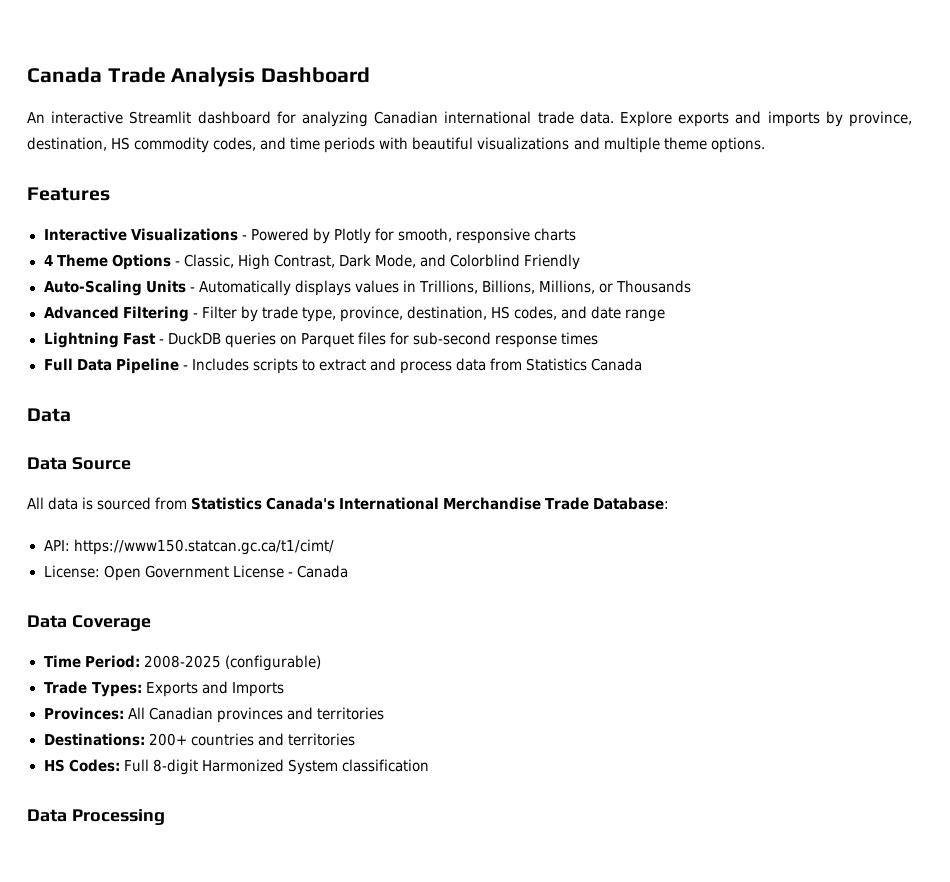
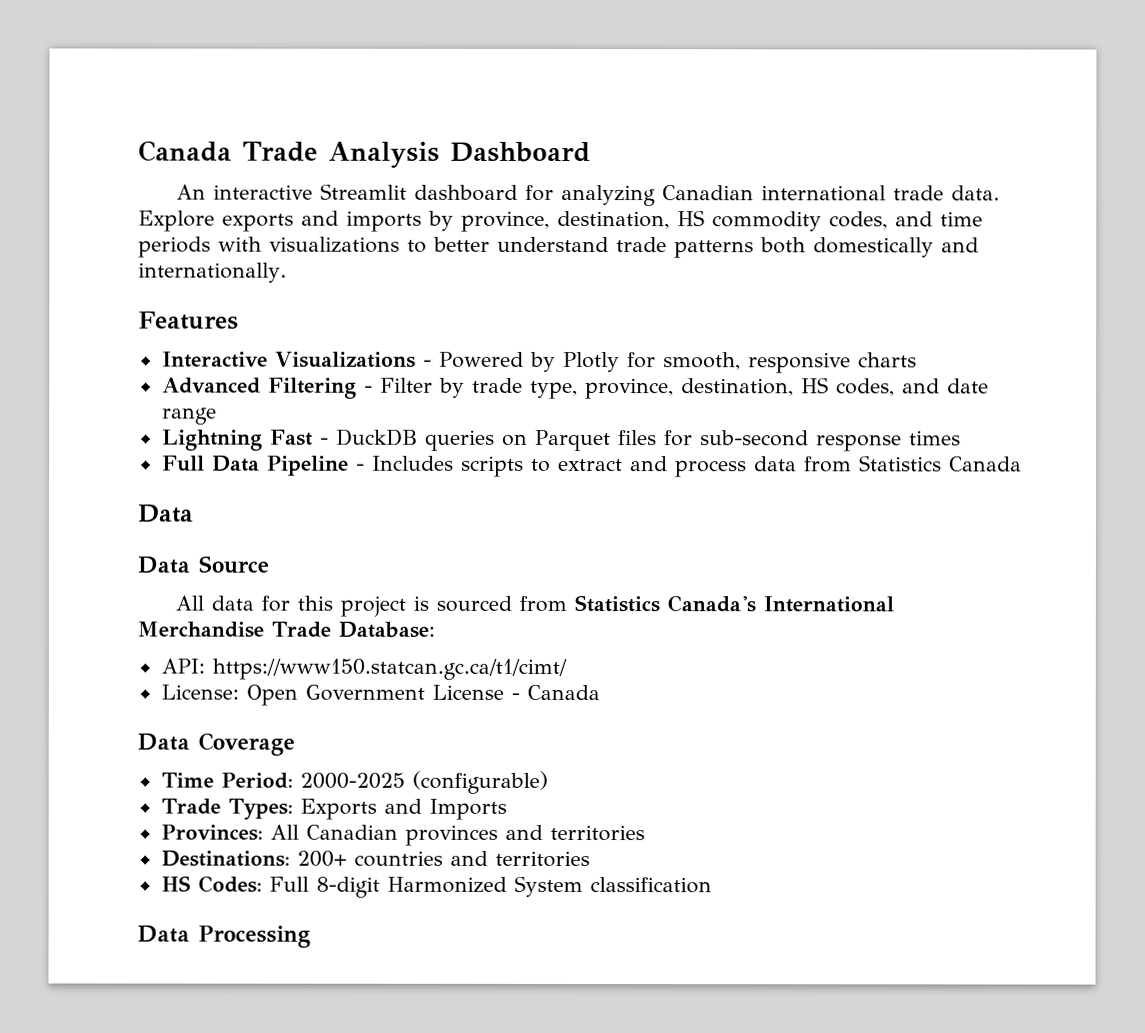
- Explore exports and imports by province, destination, HS commodity codes, and time periods with beautiful visualizations and multiple theme options.
+ Explore exports and imports by province, destination, HS commodity codes, and time periods with visualizations to better understand trade patterns both domestically and internationally.
- 4 Theme Options - Classic, High Contrast, Dark Mode, and Colorblind Friendly
- Auto-Scaling Units - Automatically displays values in Trillions, Billions, Millions, or Thousands
- All data is sourced from Statistics Canada's International Merchandise Trade Database:
+ All data for this project is sourced from Statistics Canada's International Merchandise Trade Database:
- Time Period: 2008-2025 (configurable)
+ Time Period: 2000-2025 (configurable)

